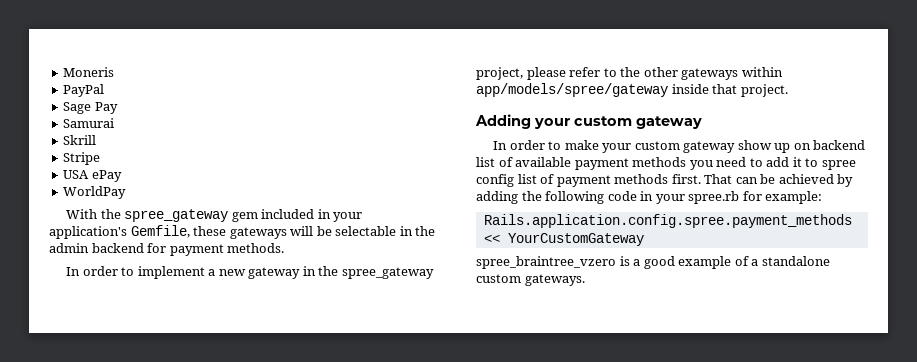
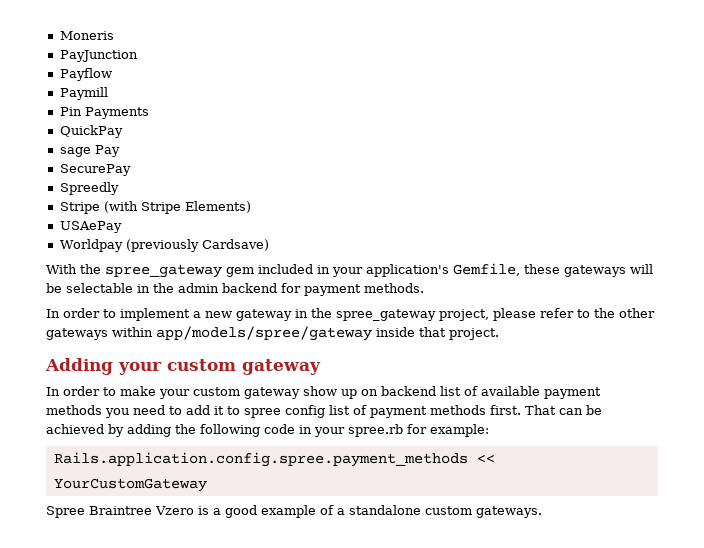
- PayPal
- Sage Pay
+ PayJunction
+ Payflow
+ Paymill
+ Pin Payments
+ QuickPay
+ sage Pay
- Samurai
- Skrill
- Stripe
- USA ePay
- WorldPay
+ SecurePay
+ Spreedly
+ Stripe (with Stripe Elements)
+ USAePay
+ Worldpay (previously Cardsave)
- spree_braintree_vzero is a good example of a standalone custom gateways.
+ Spree Braintree Vzero is a good example of a standalone custom gateways.

